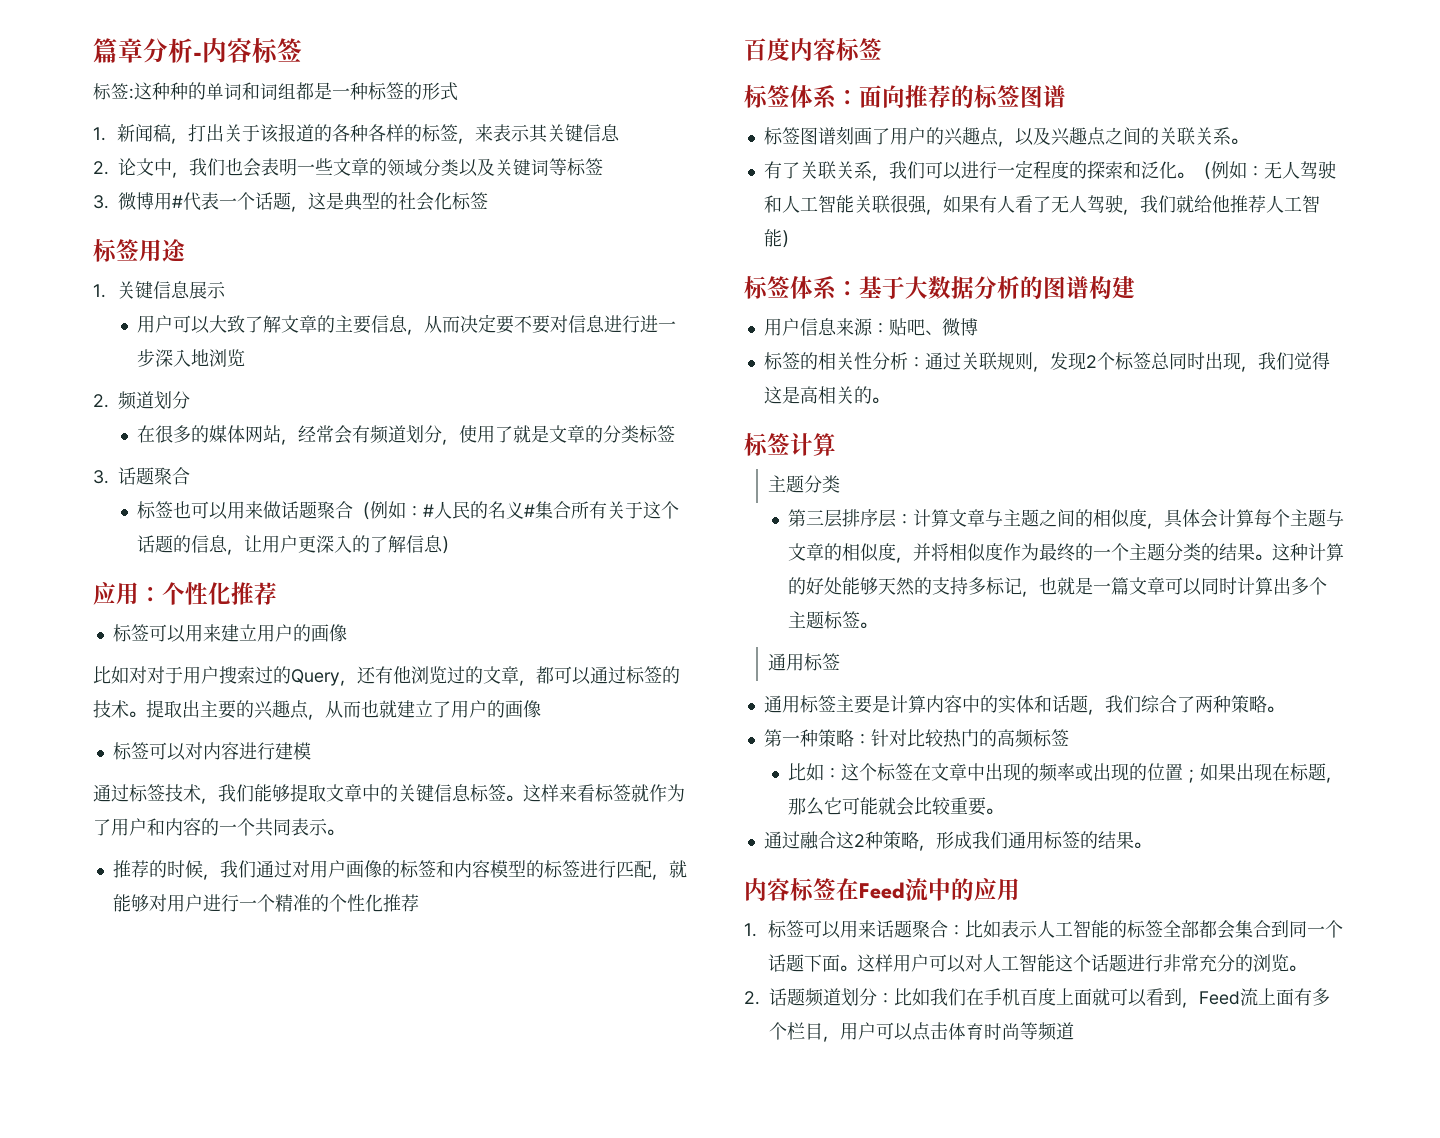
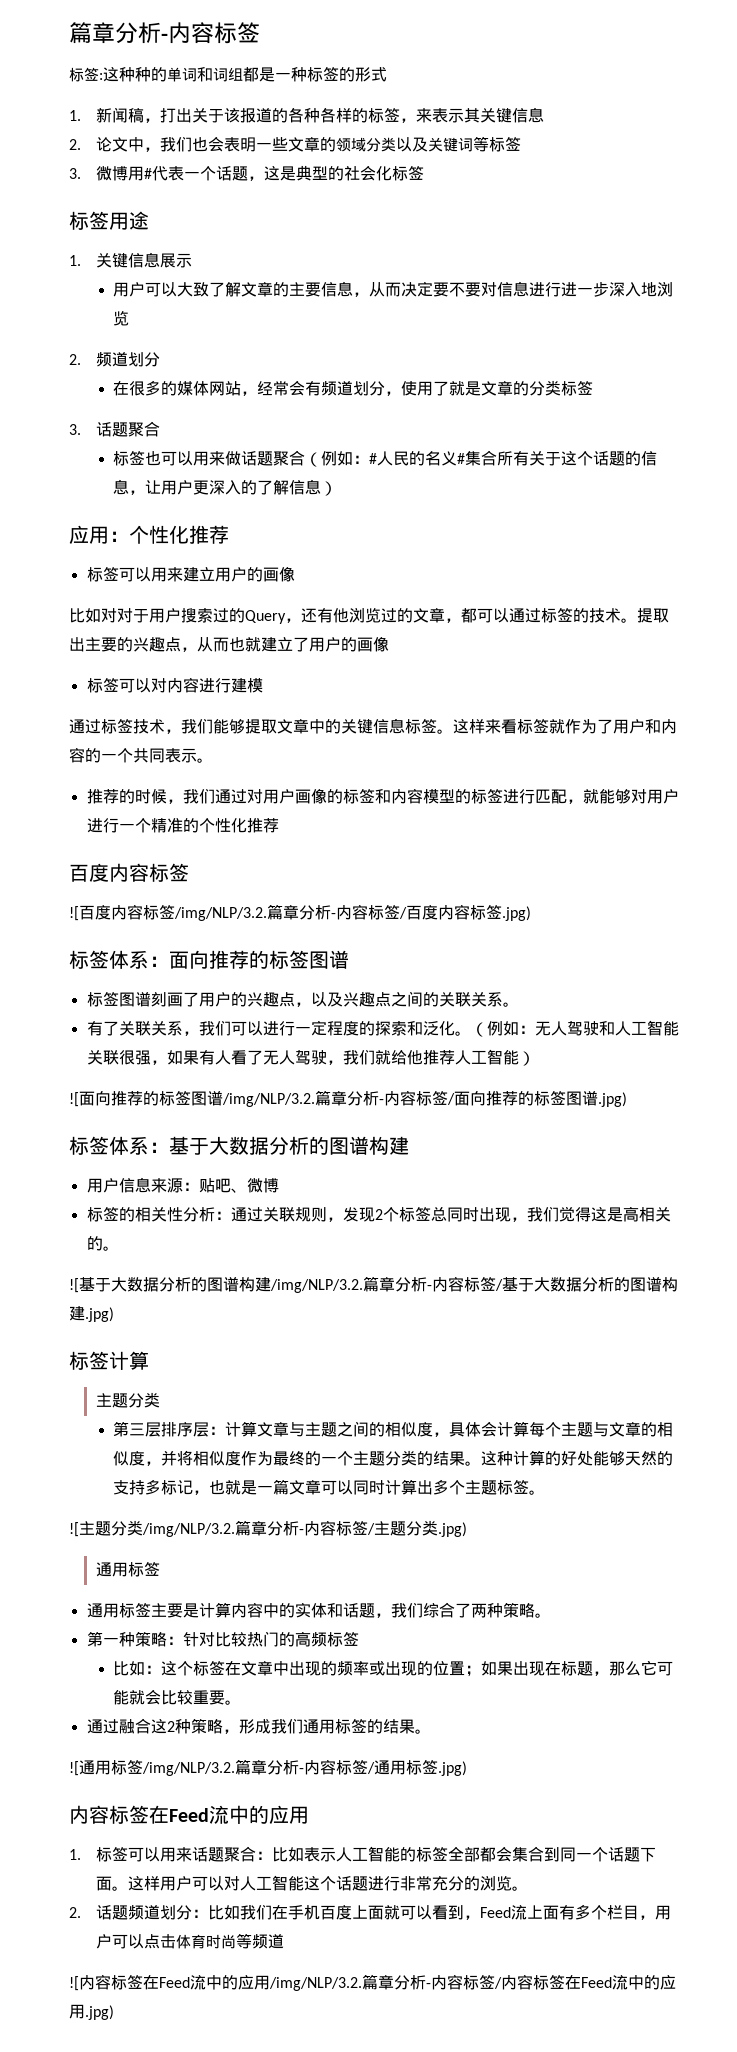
+ ![百度内容标签/img/NLP/3.2.篇章分析-内容标签/百度内容标签.jpg)
+ ![面向推荐的标签图谱/img/NLP/3.2.篇章分析-内容标签/面向推荐的标签图谱.jpg)
+ ![基于大数据分析的图谱构建/img/NLP/3.2.篇章分析-内容标签/基于大数据分析的图谱构建.jpg)
+ ![主题分类/img/NLP/3.2.篇章分析-内容标签/主题分类.jpg)
+ ![通用标签/img/NLP/3.2.篇章分析-内容标签/通用标签.jpg)
+ ![内容标签在Feed流中的应用/img/NLP/3.2.篇章分析-内容标签/内容标签在Feed流中的应用.jpg)

